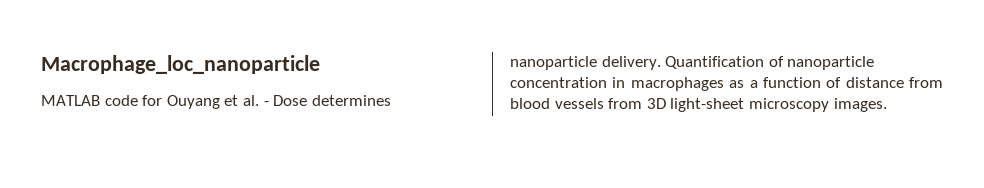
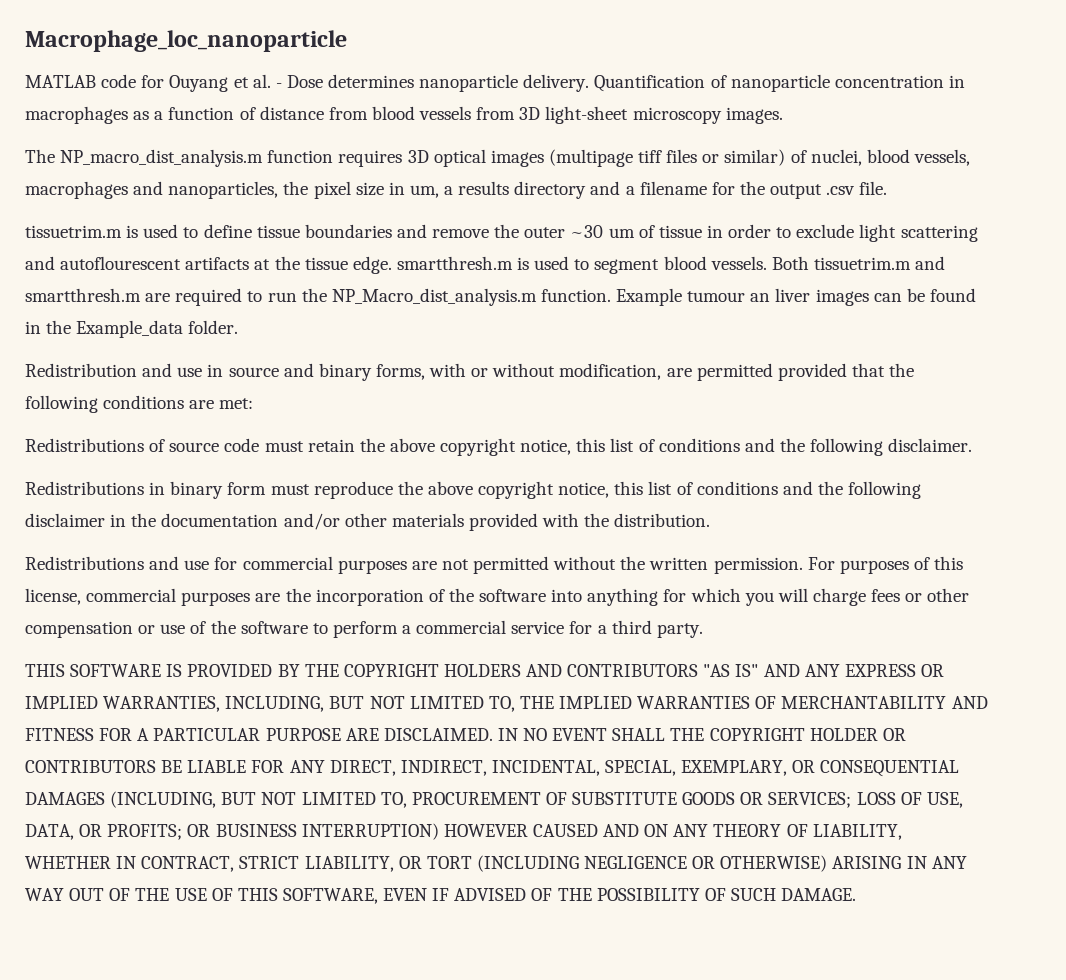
+ The NP_macro_dist_analysis.m function requires 3D optical images (multipage tiff files or similar) of nuclei, blood vessels, macrophages and nanoparticles, the pixel size in um, a results directory and a filename for the output .csv file.
+ tissuetrim.m is used to define tissue boundaries and remove the outer ~30 um of tissue in order to exclude light scattering and autoflourescent artifacts at the tissue edge. smartthresh.m is used to segment blood vessels. Both tissuetrim.m and smartthresh.m are required to run the NP_Macro_dist_analysis.m function. Example tumour an liver images can be found in the Example_data folder.
+ Redistribution and use in source and binary forms, with or without modification, are permitted provided that the following conditions are met:
+ Redistributions of source code must retain the above copyright notice, this list of conditions and the following disclaimer.
+ Redistributions in binary form must reproduce the above copyright notice, this list of conditions and the following disclaimer in the documentation and/or other materials provided with the distribution.
+ Redistributions and use for commercial purposes are not permitted without the written permission. For purposes of this license, commercial purposes are the incorporation of the software into anything for which you will charge fees or other compensation or use of the software to perform a commercial service for a third party.
+ THIS SOFTWARE IS PROVIDED BY THE COPYRIGHT HOLDERS AND CONTRIBUTORS "AS IS" AND ANY EXPRESS OR IMPLIED WARRANTIES, INCLUDING, BUT NOT LIMITED TO, THE IMPLIED WARRANTIES OF MERCHANTABILITY AND FITNESS FOR A PARTICULAR PURPOSE ARE DISCLAIMED. IN NO EVENT SHALL THE COPYRIGHT HOLDER OR CONTRIBUTORS BE LIABLE FOR ANY DIRECT, INDIRECT, INCIDENTAL, SPECIAL, EXEMPLARY, OR CONSEQUENTIAL DAMAGES (INCLUDING, BUT NOT LIMITED TO, PROCUREMENT OF SUBSTITUTE GOODS OR SERVICES; LOSS OF USE, DATA, OR PROFITS; OR BUSINESS INTERRUPTION) HOWEVER CAUSED AND ON ANY THEORY OF LIABILITY, WHETHER IN CONTRACT, STRICT LIABILITY, OR TORT (INCLUDING NEGLIGENCE OR OTHERWISE) ARISING IN ANY WAY OUT OF THE USE OF THIS SOFTWARE, EVEN IF ADVISED OF THE POSSIBILITY OF SUCH DAMAGE.

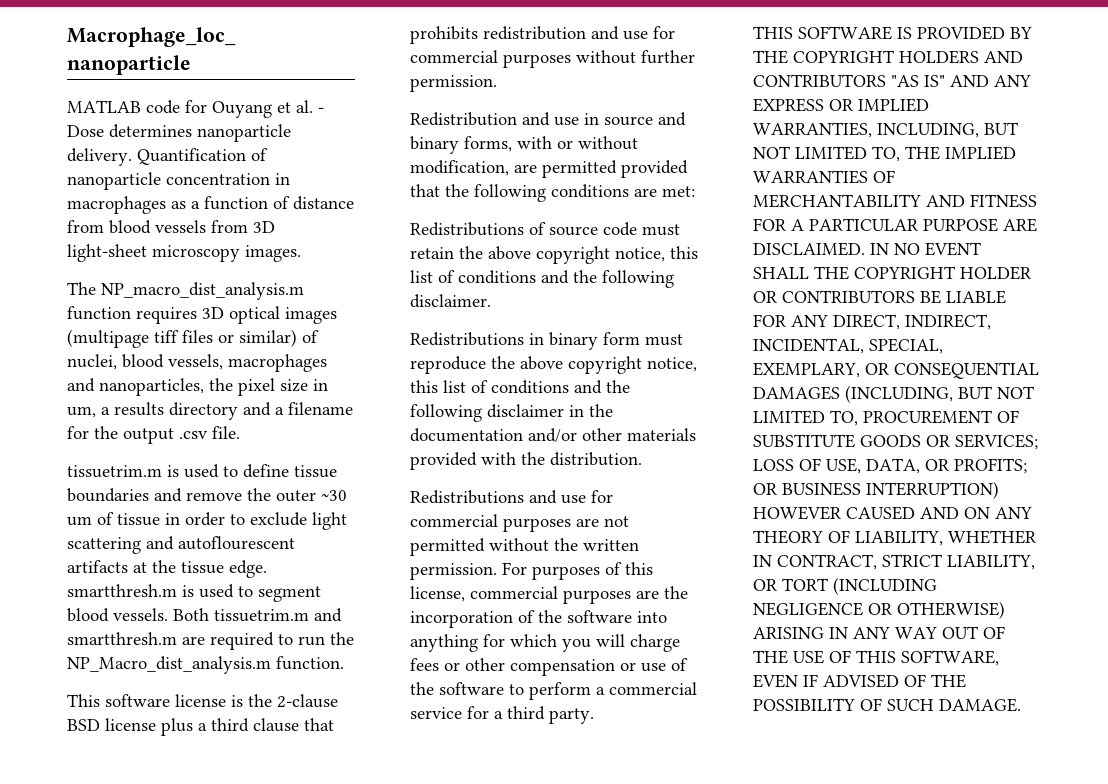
- Both tissuetrim.m and smartthresh.m are required to run the NP_Macro_dist_analysis.m function. Example tumour an liver images can be found in the Example_data folder.
+ Both tissuetrim.m and smartthresh.m are required to run the NP_Macro_dist_analysis.m function.
+ This software license is the 2-clause BSD license plus a third clause that prohibits redistribution and use for commercial purposes without further permission.

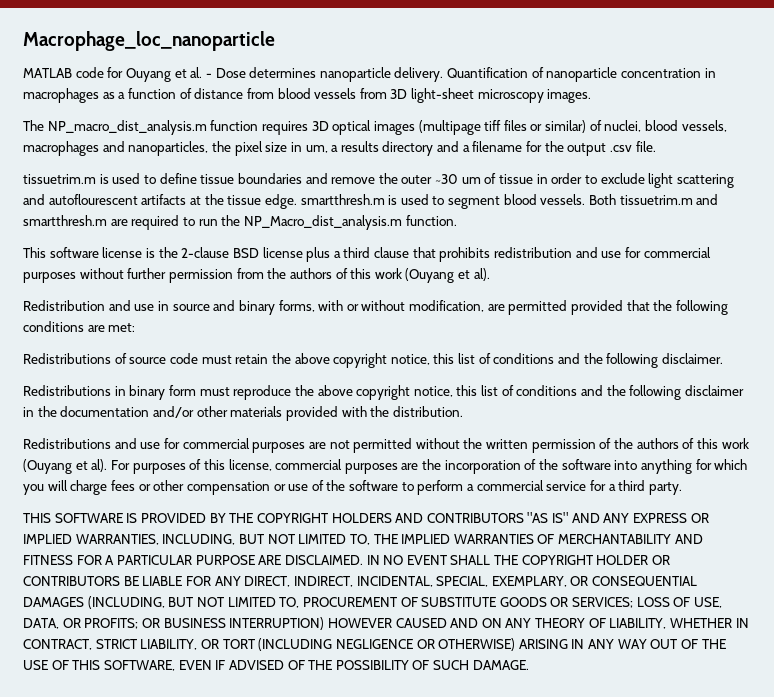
- This software license is the 2-clause BSD license plus a third clause that prohibits redistribution and use for commercial purposes without further permission.
+ This software license is the 2-clause BSD license plus a third clause that prohibits redistribution and use for commercial purposes without further permission from the authors of this work (Ouyang et al).
- Redistributions and use for commercial purposes are not permitted without the written permission.
+ Redistributions and use for commercial purposes are not permitted without the written permission of the authors of this work (Ouyang et al).

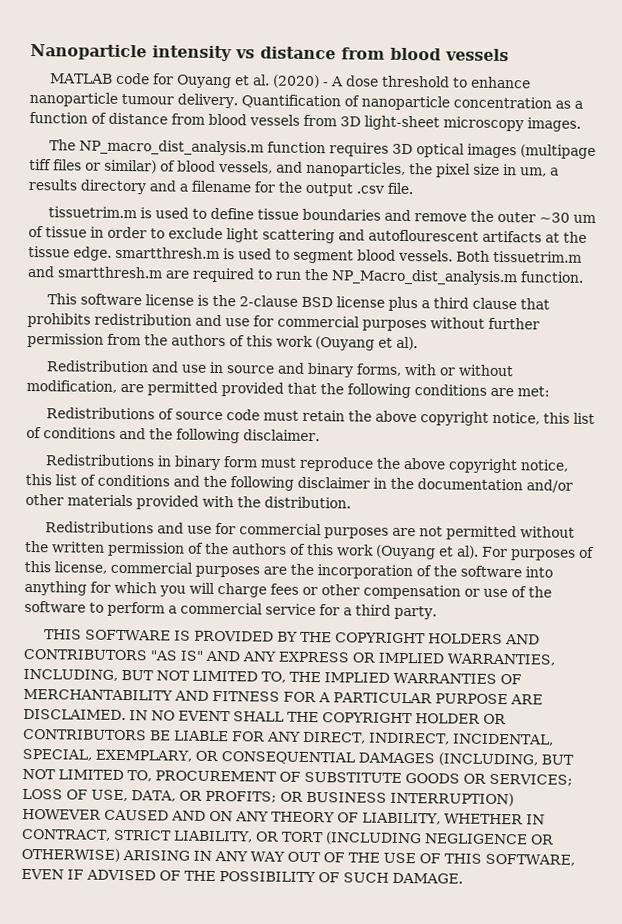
- Macrophage_loc_nanoparticle
+ Nanoparticle intensity vs distance from blood vessels
- MATLAB code for Ouyang et al. - Dose determines nanoparticle delivery.
+ MATLAB code for Ouyang et al. (2020) - A dose threshold to enhance nanoparticle tumour delivery.
- Quantification of nanoparticle concentration in macrophages as a function of distance from blood vessels from 3D light-sheet microscopy images.
+ Quantification of nanoparticle concentration as a function of distance from blood vessels from 3D light-sheet microscopy images.
- The NP_macro_dist_analysis.m function requires 3D optical images (multipage tiff files or similar) of nuclei, blood vessels, macrophages and nanoparticles, the pixel size in um, a results directory and a filename for the output .csv file.
+ The NP_macro_dist_analysis.m function requires 3D optical images (multipage tiff files or similar) of blood vessels, and nanoparticles, the pixel size in um, a results directory and a filename for the output .csv file.

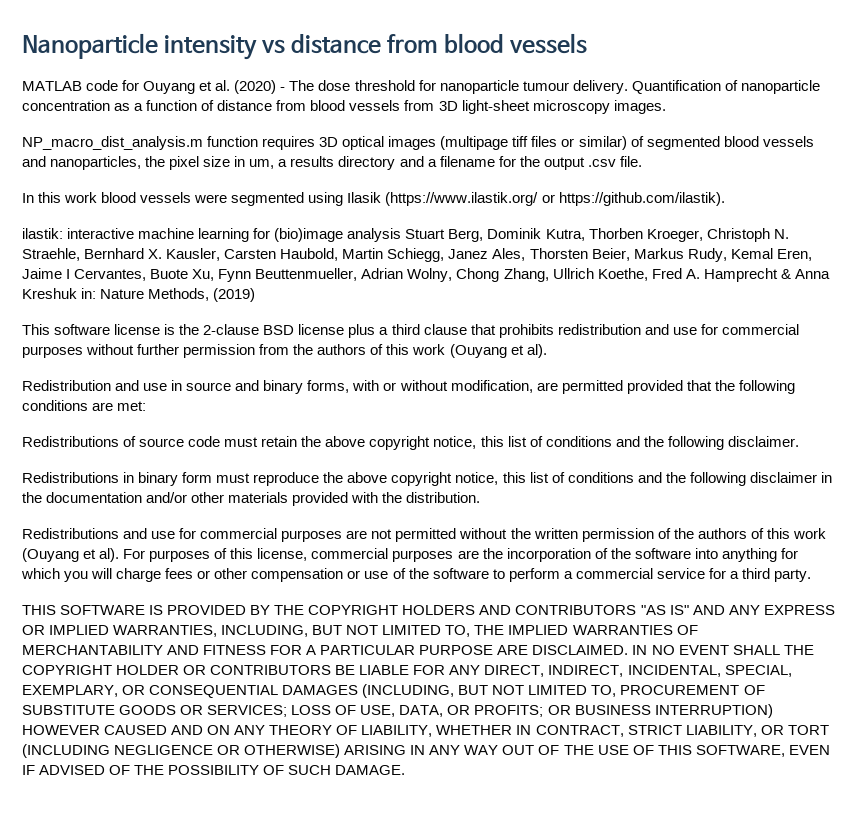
- MATLAB code for Ouyang et al. (2020) - A dose threshold to enhance nanoparticle tumour delivery.
+ MATLAB code for Ouyang et al. (2020) - The dose threshold for nanoparticle tumour delivery.
- The NP_macro_dist_analysis.m function requires 3D optical images (multipage tiff files or similar) of blood vessels, and nanoparticles, the pixel size in um, a results directory and a filename for the output .csv file.
+ NP_macro_dist_analysis.m function requires 3D optical images (multipage tiff files or similar) of segmented blood vessels and nanoparticles, the pixel size in um, a results directory and a filename for the output .csv file.
- tissuetrim.m is used to define tissue boundaries and remove the outer ~30 um of tissue in order to exclude light scattering and autoflourescent artifacts at the tissue edge. smartthresh.m is used to segment blood vessels. Both tissuetrim.m and smartthresh.m are required to run the NP_Macro_dist_analysis.m function.
+ In this work blood vessels were segmented using Ilasik (https://www.ilastik.org/ or https://github.com/ilastik).
+ ilastik: interactive machine learning for (bio)image analysis Stuart Berg, Dominik Kutra, Thorben Kroeger, Christoph N. Straehle, Bernhard X. Kausler, Carsten Haubold, Martin Schiegg, Janez Ales, Thorsten Beier, Markus Rudy, Kemal Eren, Jaime I Cervantes, Buote Xu, Fynn Beuttenmueller, Adrian Wolny, Chong Zhang, Ullrich Koethe, Fred A. Hamprecht & Anna Kreshuk in: Nature Methods, (2019)

